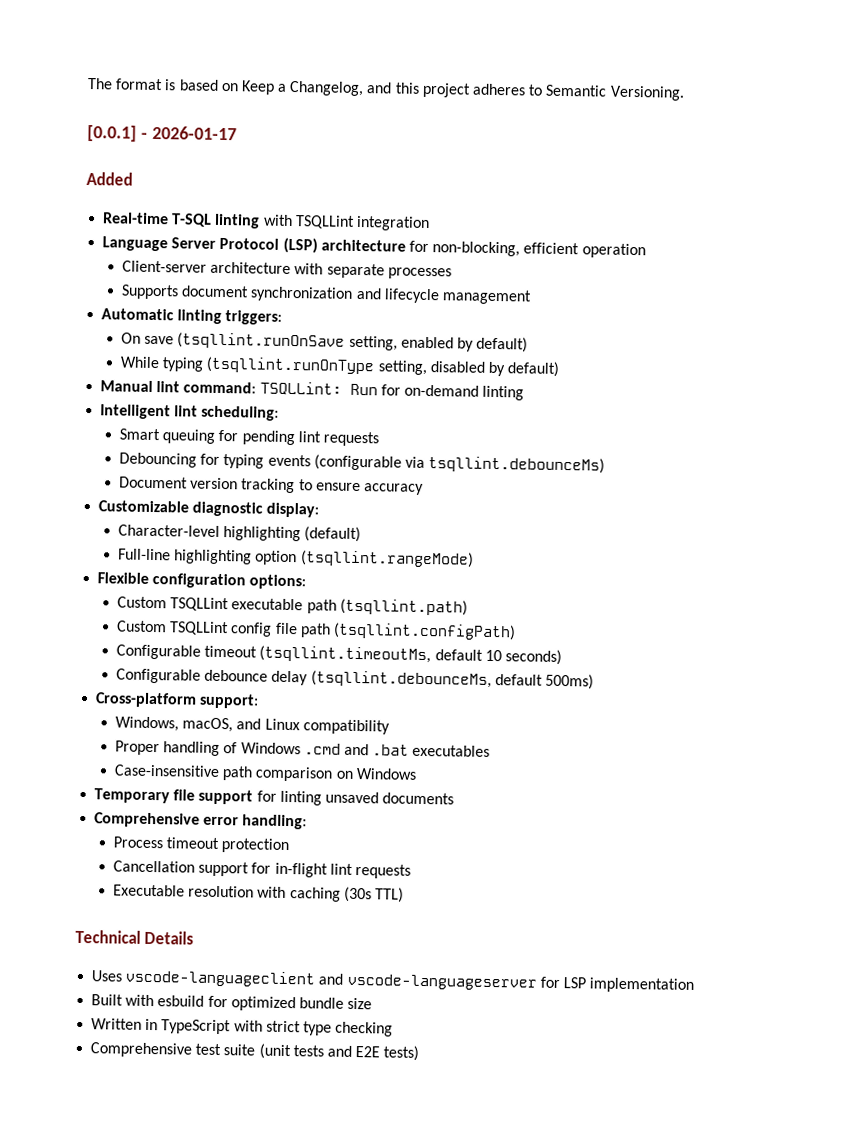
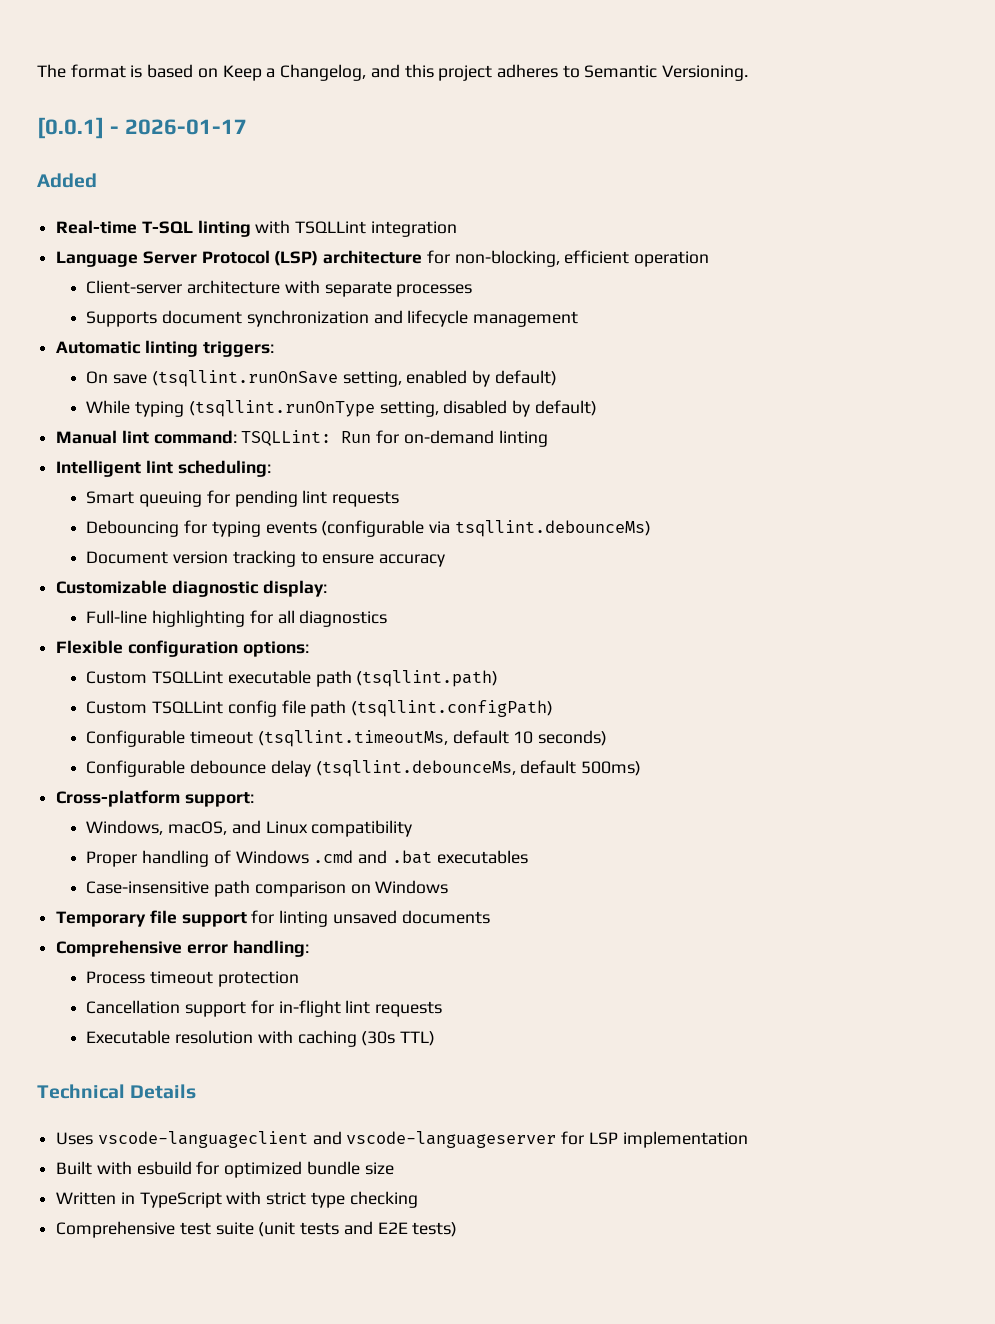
- Character-level highlighting (default)
- Full-line highlighting option (tsqllint.rangeMode)
+ Full-line highlighting for all diagnostics

